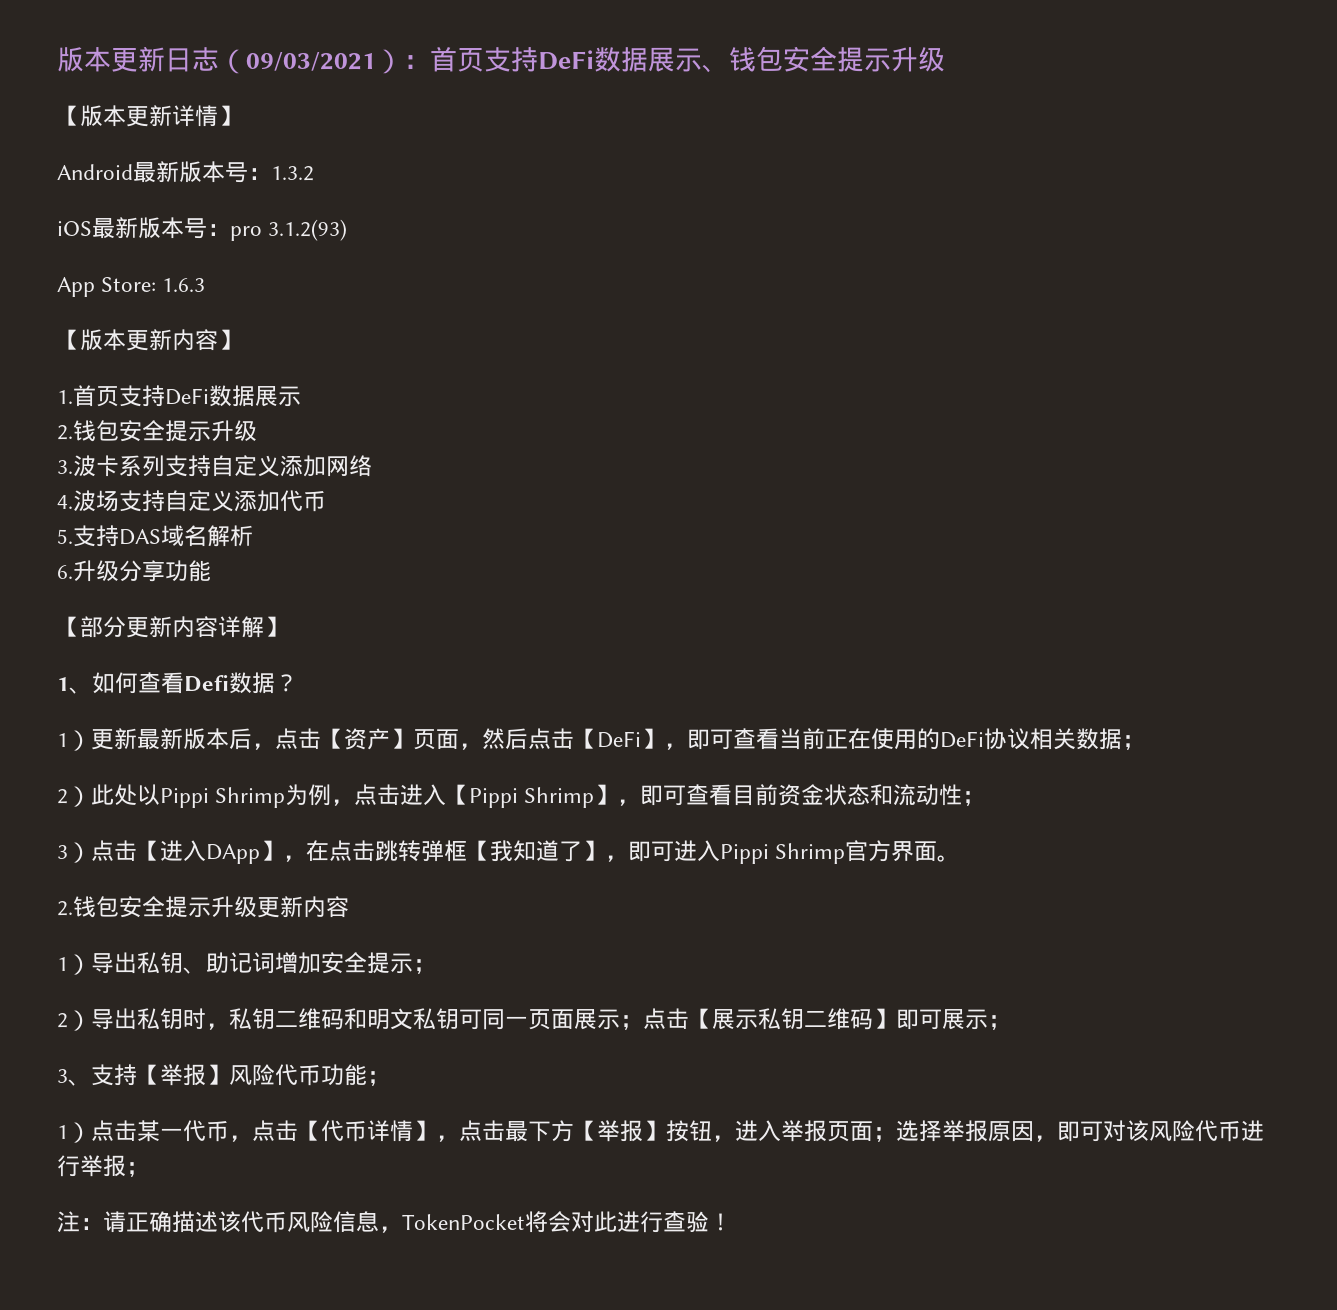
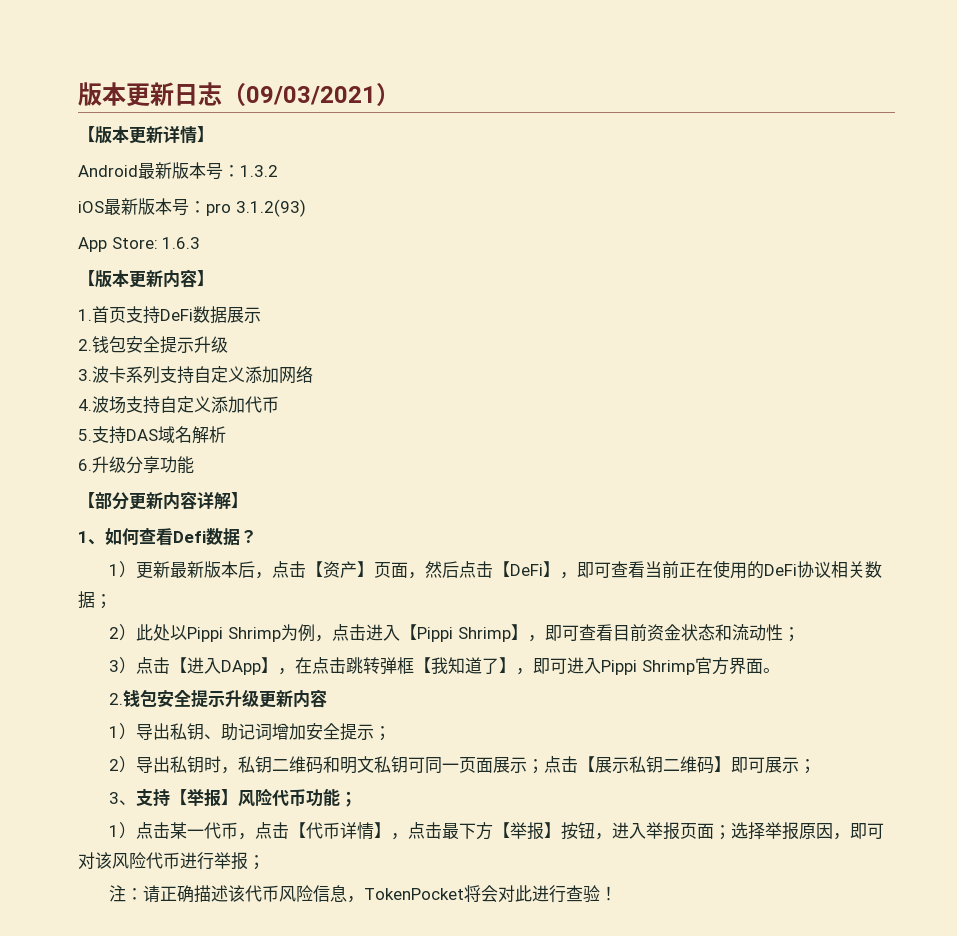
- 版本更新日志（09/03/2021）：首页支持DeFi数据展示、钱包安全提示升级
+ 版本更新日志（09/03/2021）

